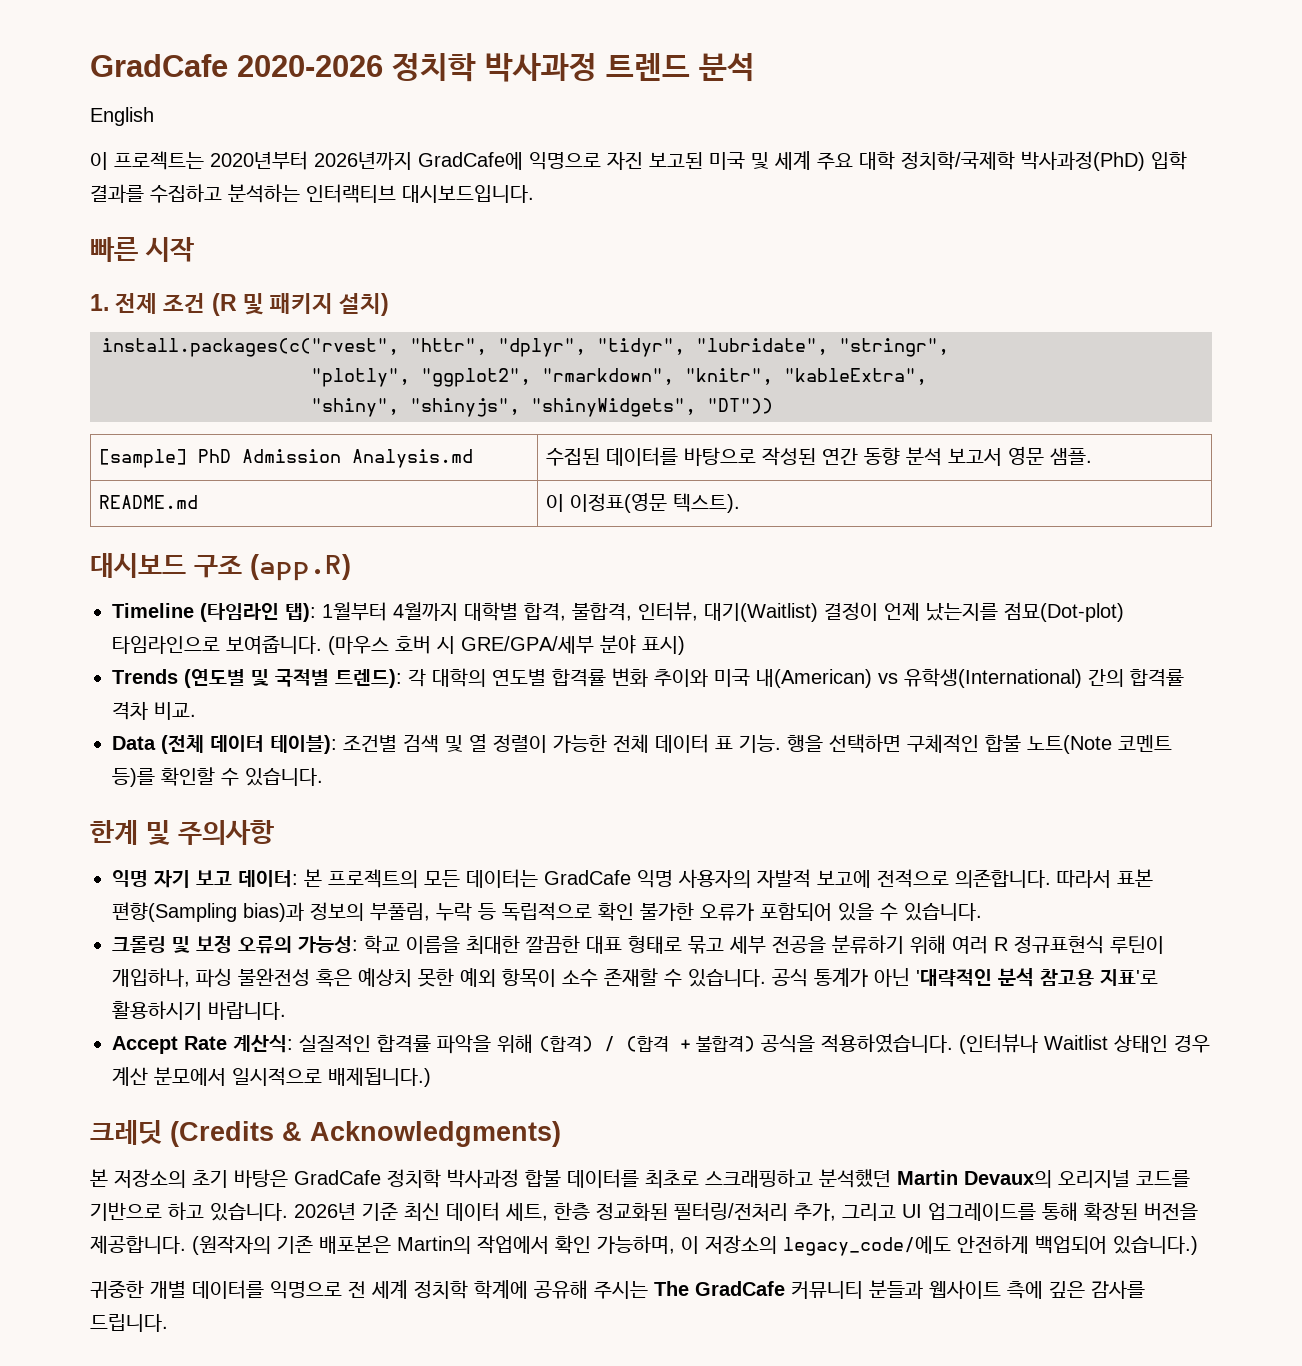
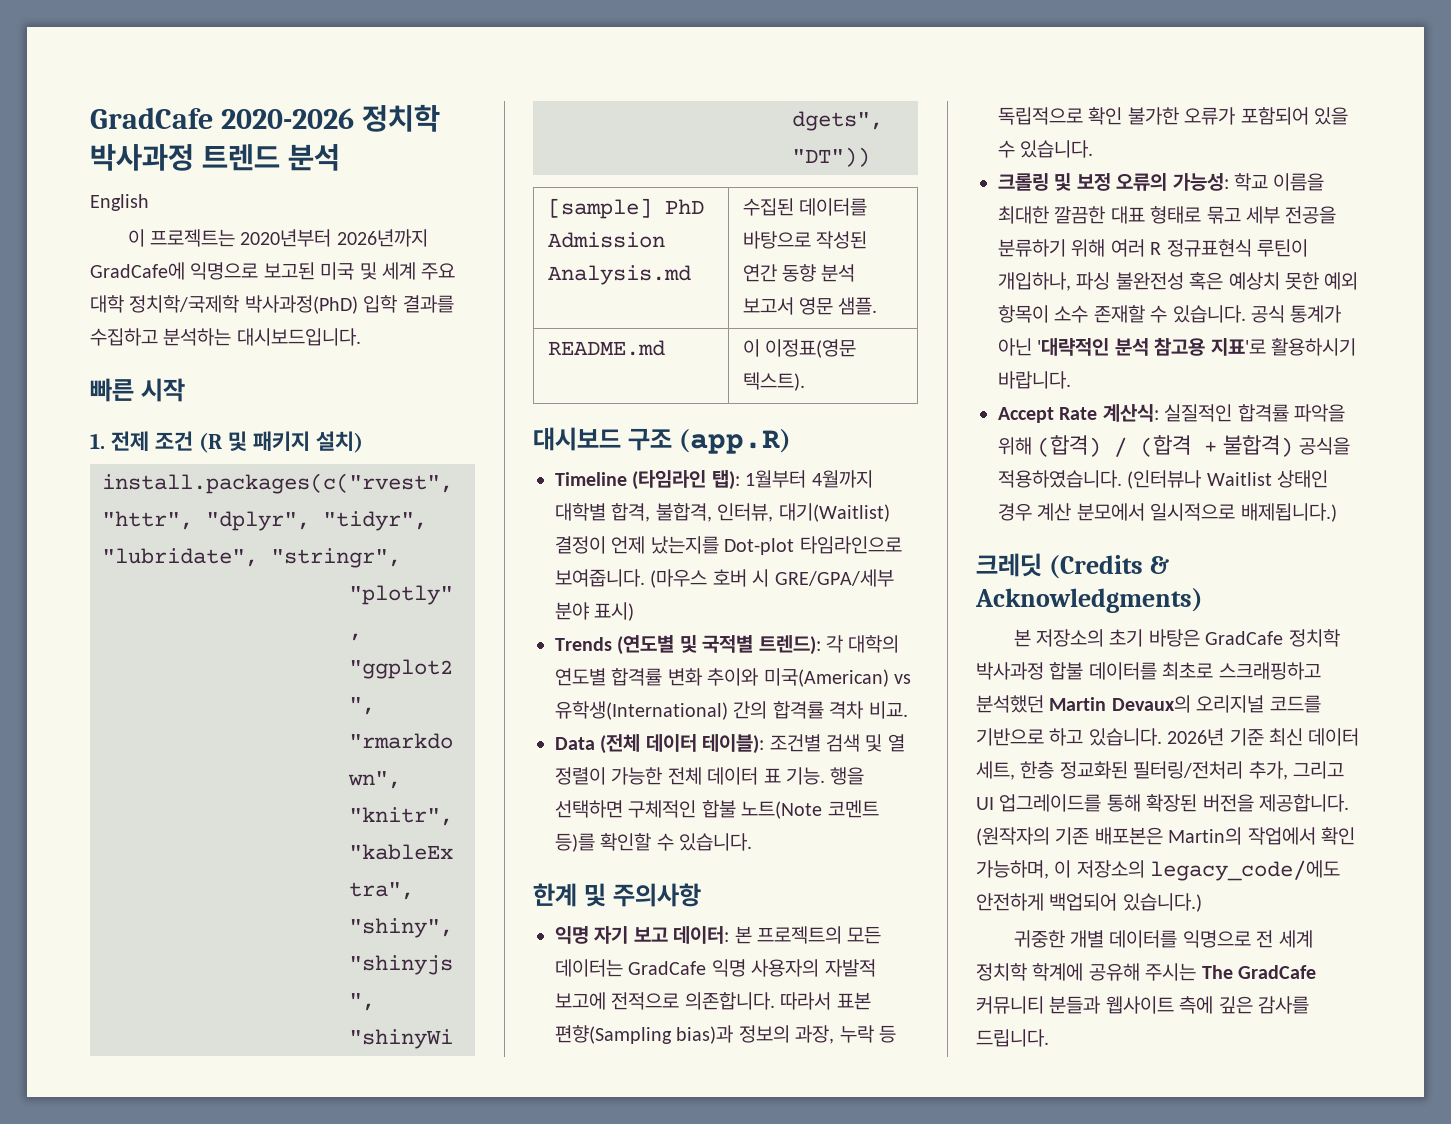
- 이 프로젝트는 2020년부터 2026년까지 GradCafe에 익명으로 자진 보고된 미국 및 세계 주요 대학 정치학/국제학 박사과정(PhD) 입학 결과를 수집하고 분석하는 인터랙티브 대시보드입니다.
+ 이 프로젝트는 2020년부터 2026년까지 GradCafe에 익명으로 보고된 미국 및 세계 주요 대학 정치학/국제학 박사과정(PhD) 입학 결과를 수집하고 분석하는 대시보드입니다.
- Timeline (타임라인 탭): 1월부터 4월까지 대학별 합격, 불합격, 인터뷰, 대기(Waitlist) 결정이 언제 났는지를 점묘(Dot-plot) 타임라인으로 보여줍니다.
+ Timeline (타임라인 탭): 1월부터 4월까지 대학별 합격, 불합격, 인터뷰, 대기(Waitlist) 결정이 언제 났는지를 Dot-plot 타임라인으로 보여줍니다.
- Trends (연도별 및 국적별 트렌드): 각 대학의 연도별 합격률 변화 추이와 미국 내(American) vs 유학생(International) 간의 합격률 격차 비교.
+ Trends (연도별 및 국적별 트렌드): 각 대학의 연도별 합격률 변화 추이와 미국(American) vs 유학생(International) 간의 합격률 격차 비교.
- 따라서 표본 편향(Sampling bias)과 정보의 부풀림, 누락 등 독립적으로 확인 불가한 오류가 포함되어 있을 수 있습니다.
+ 따라서 표본 편향(Sampling bias)과 정보의 과장, 누락 등 독립적으로 확인 불가한 오류가 포함되어 있을 수 있습니다.

